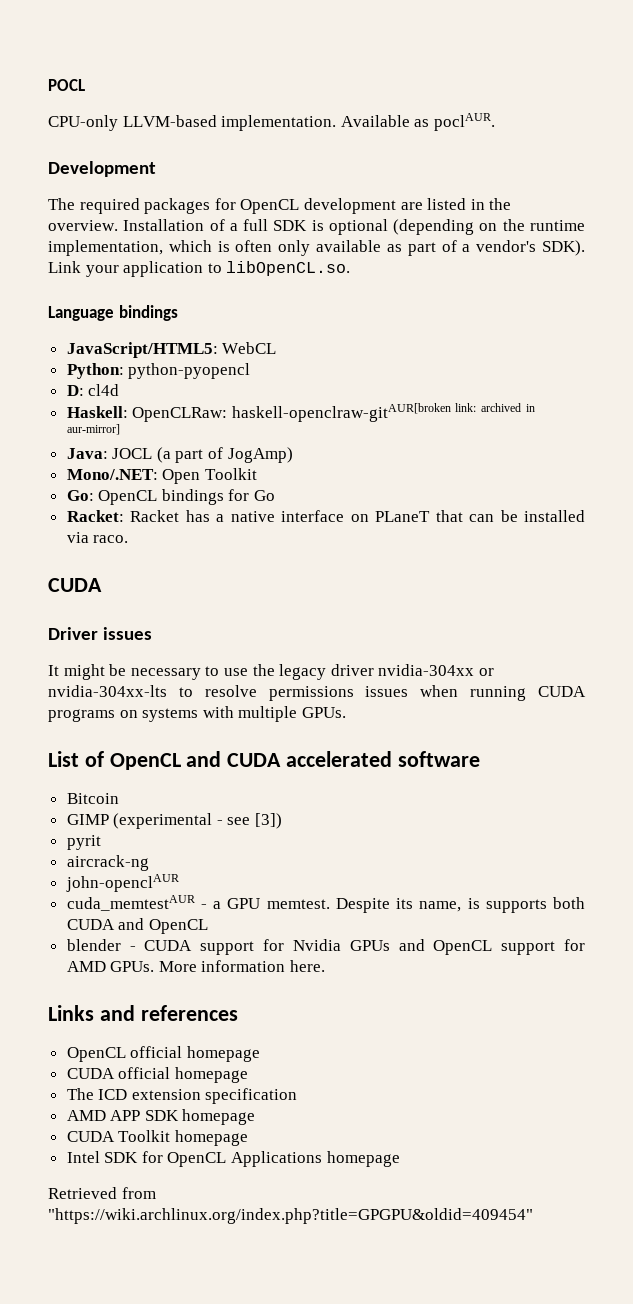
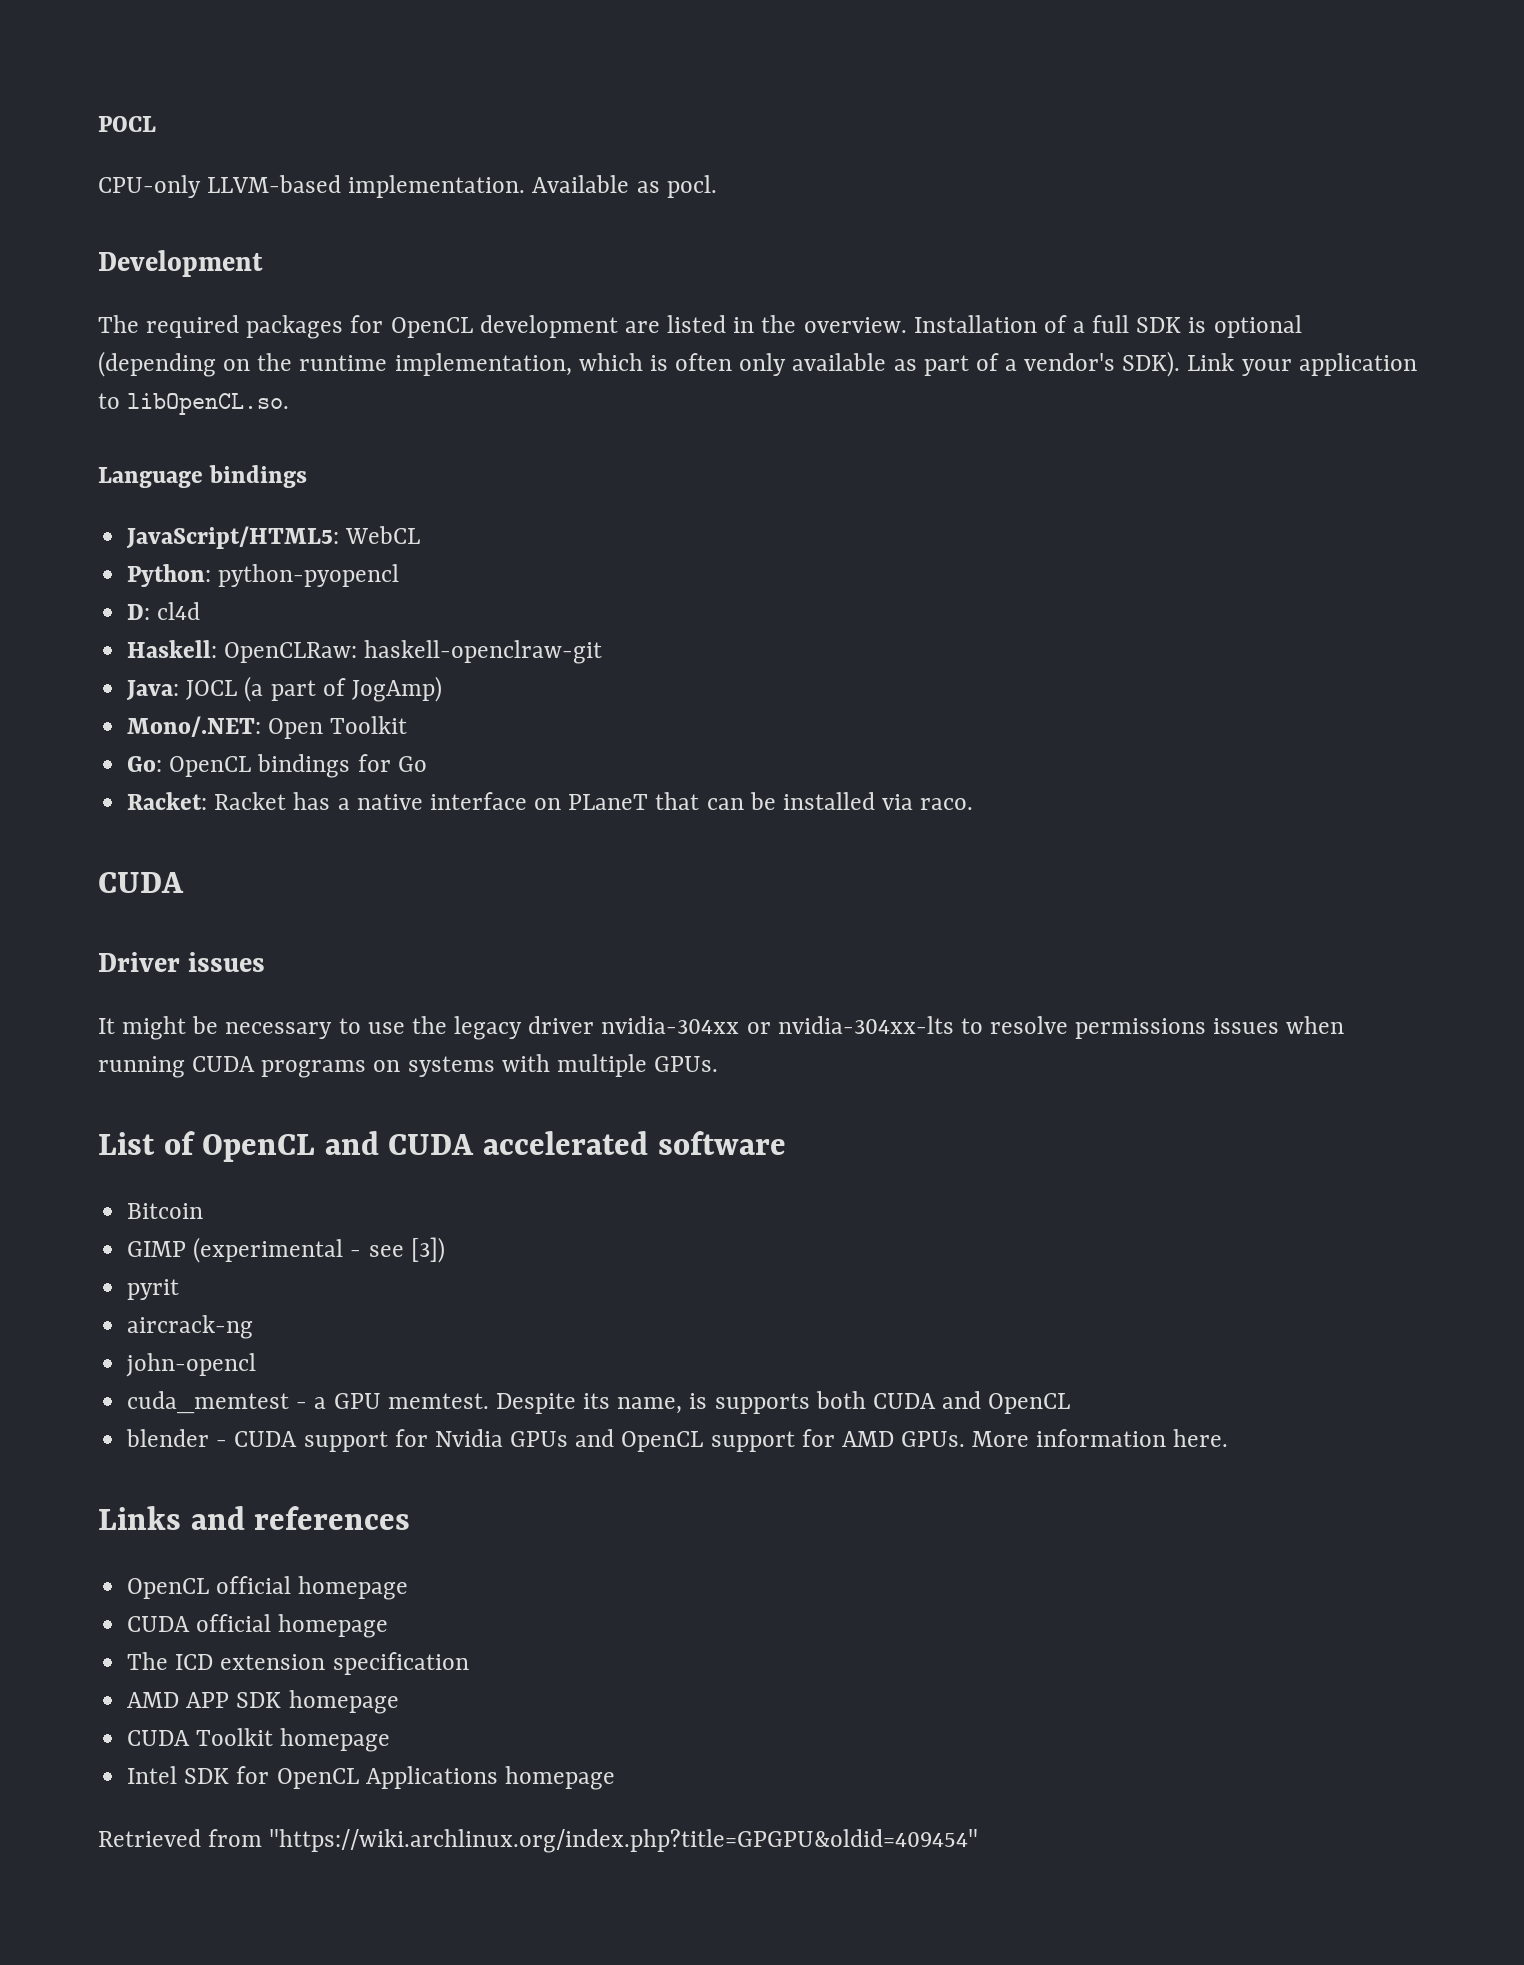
- Available as poclAUR.
+ Available as pocl.
- Haskell: OpenCLRaw: haskell-openclraw-gitAUR[broken link: archived in aur-mirror]
+ Haskell: OpenCLRaw: haskell-openclraw-git
- john-openclAUR
- cuda_memtestAUR - a GPU memtest.
+ john-opencl
+ cuda_memtest - a GPU memtest.

